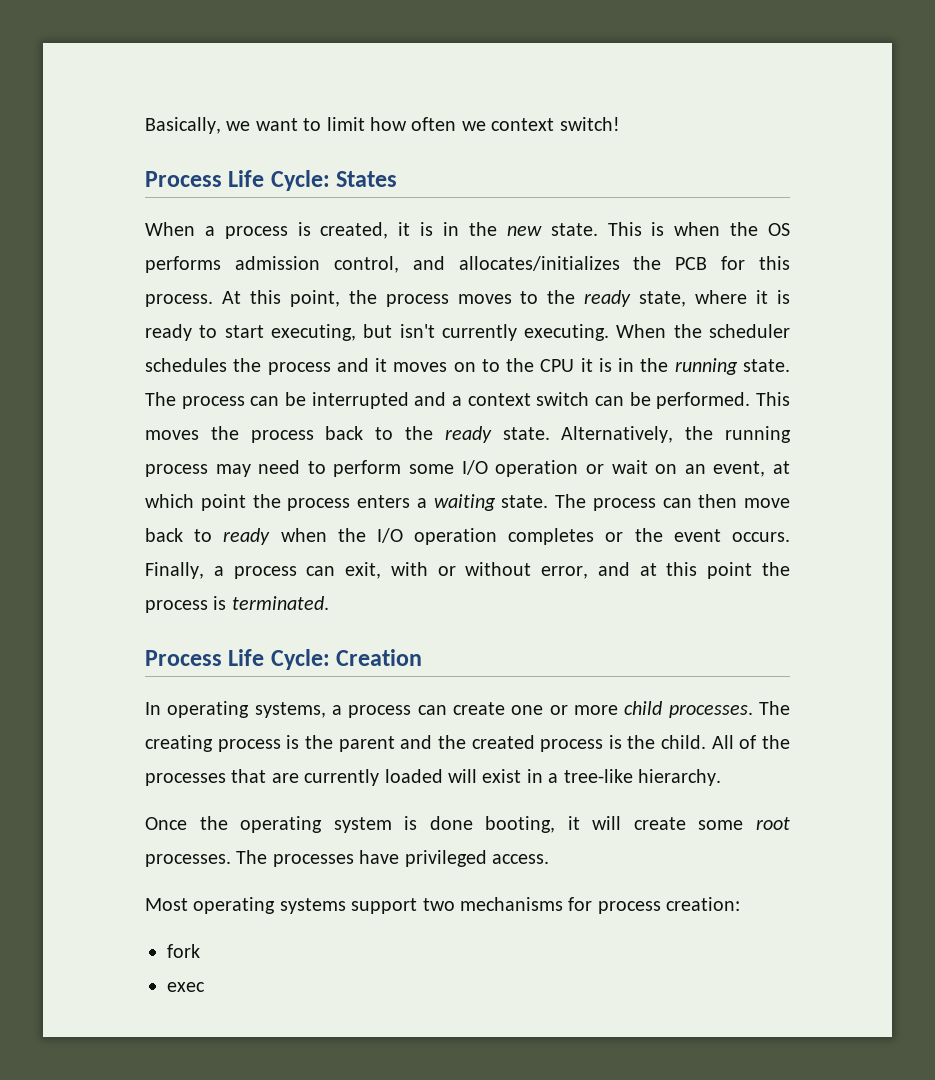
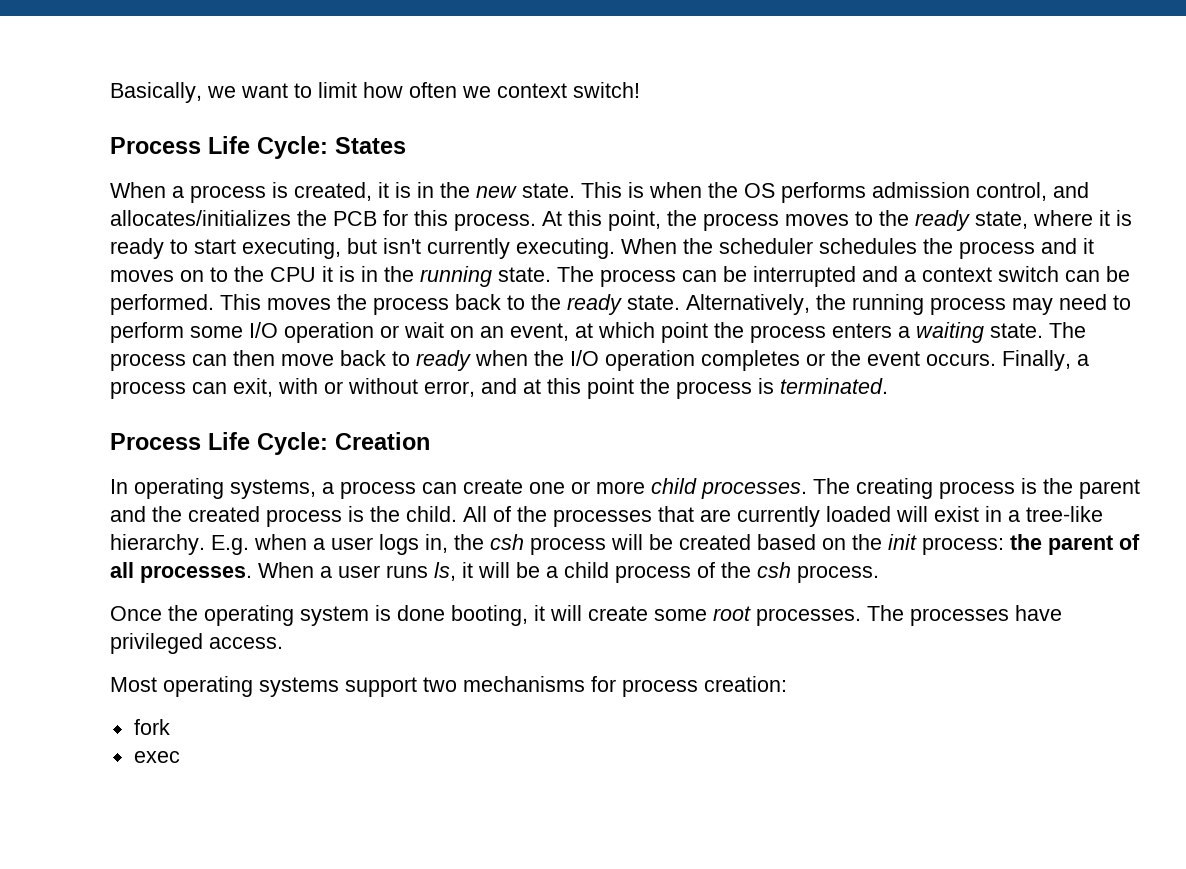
+ E.g. when a user logs in, the csh process will be created based on the init process: the parent of all processes. When a user runs ls, it will be a child process of the csh process.

